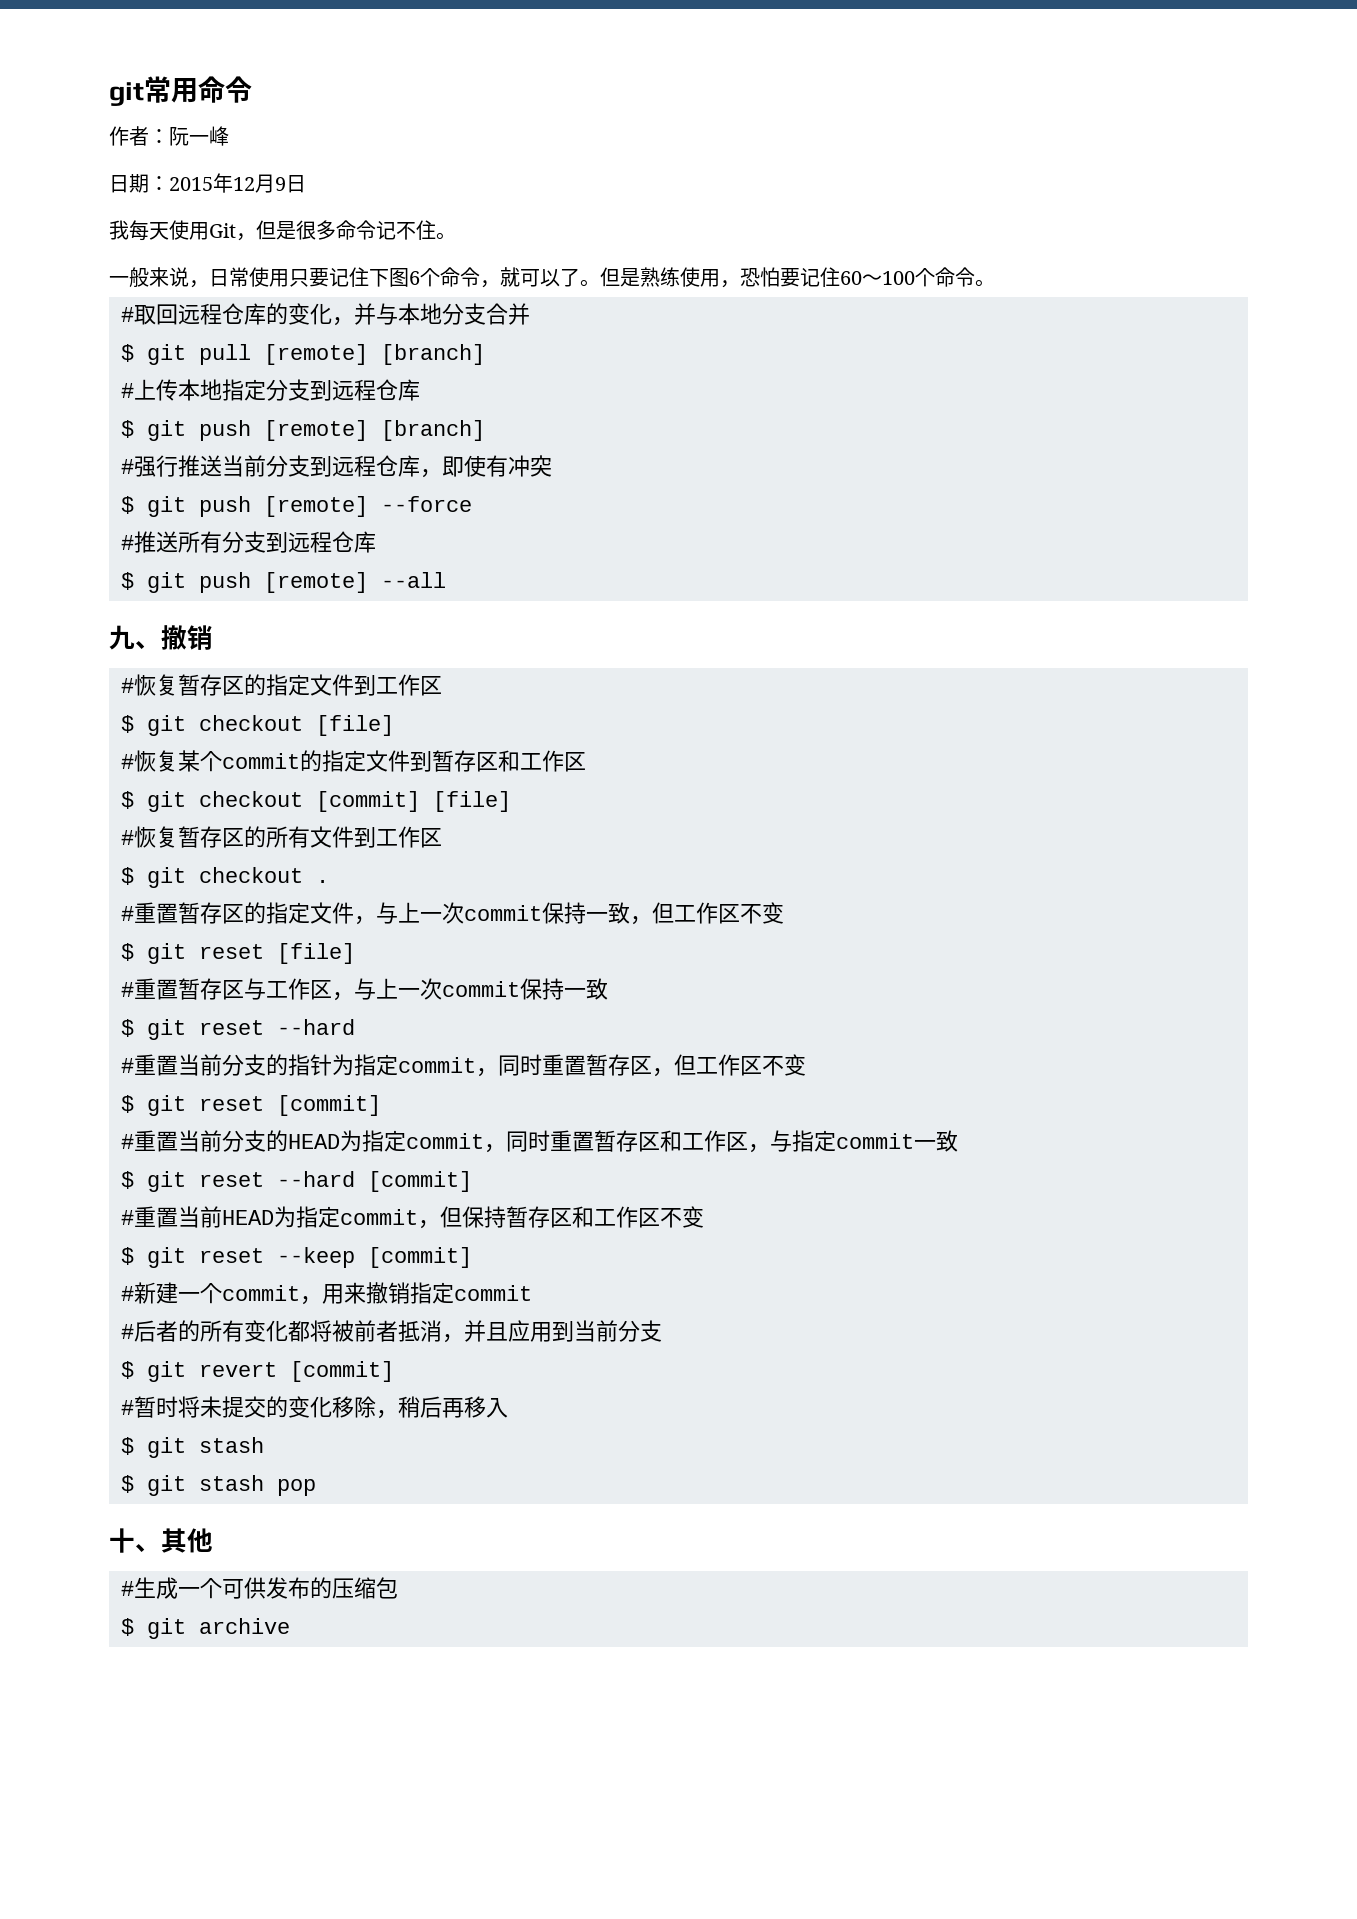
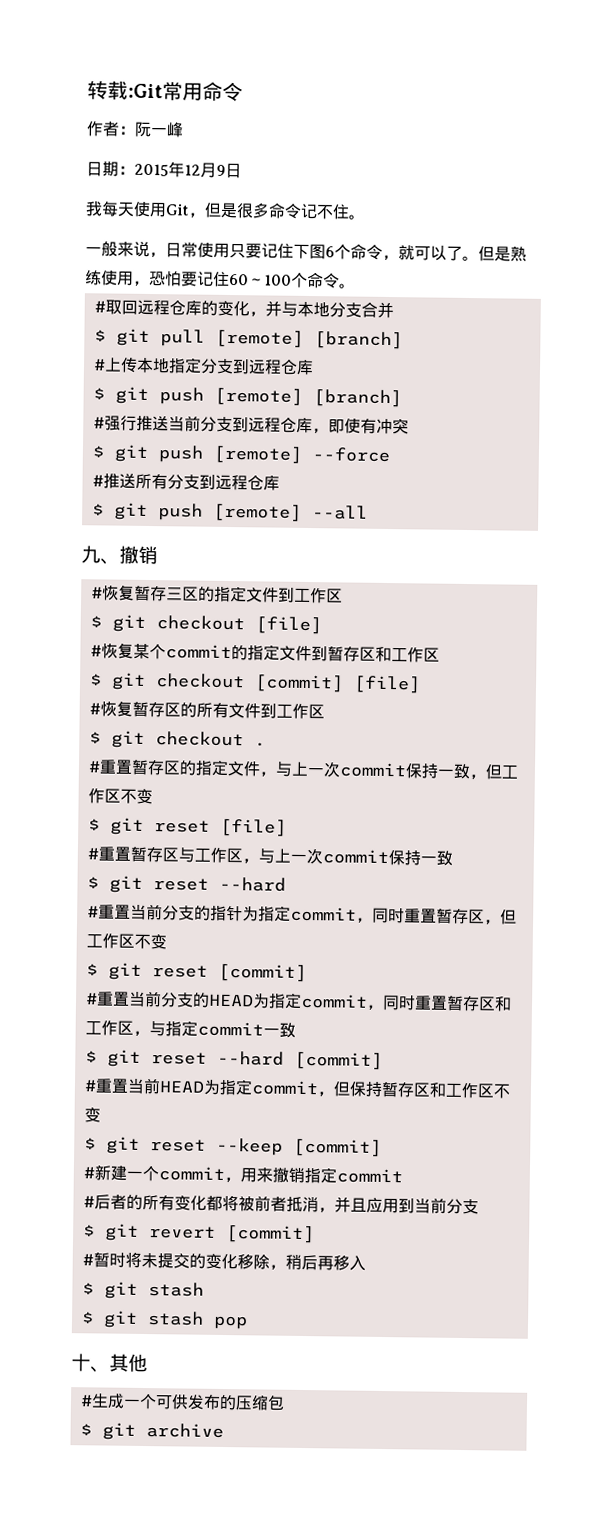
- git常用命令
+ 转载:Git常用命令
- #恢复暂存区的指定文件到工作区
+ #恢复暂存三区的指定文件到工作区

